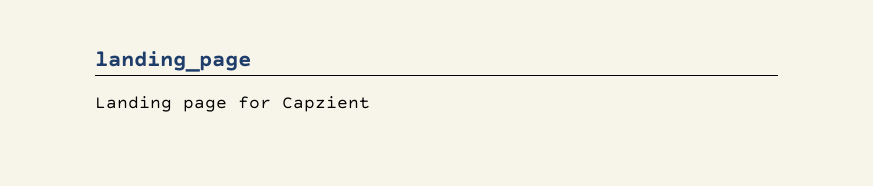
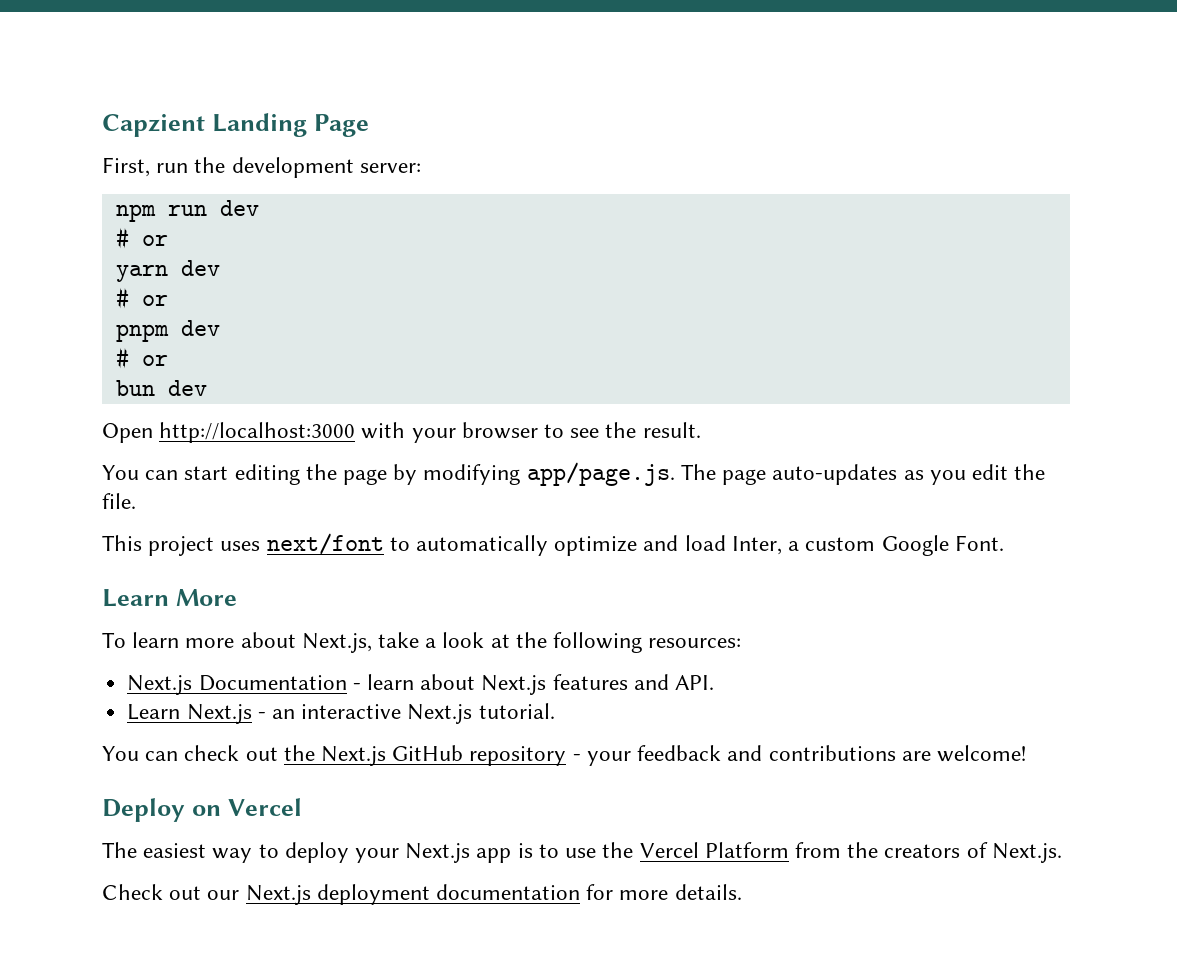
- landing_page
- Landing page for Capzient
+ Capzient Landing Page
+ First, run the development server:
+ npm run dev
+ # or
+ yarn dev
+ # or
+ pnpm dev
+ # or
+ bun dev
+ Open http://localhost:3000 with your browser to see the result.
+ You can start editing the page by modifying app/page.js. The page auto-updates as you edit the file.
+ This project uses next/font to automatically optimize and load Inter, a custom Google Font.
+ Learn More
+ To learn more about Next.js, take a look at the following resources:
+ Next.js Documentation - learn about Next.js features and API.
+ Learn Next.js - an interactive Next.js tutorial.
+ You can check out the Next.js GitHub repository - your feedback and contributions are welcome!
+ Deploy on Vercel
+ The easiest way to deploy your Next.js app is to use the Vercel Platform from the creators of Next.js.
+ Check out our Next.js deployment documentation for more details.

